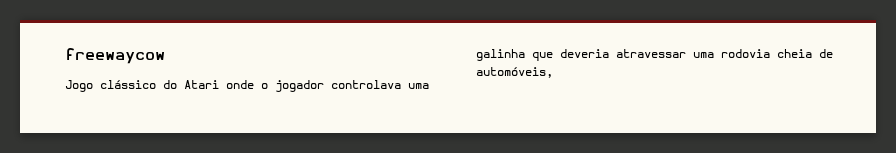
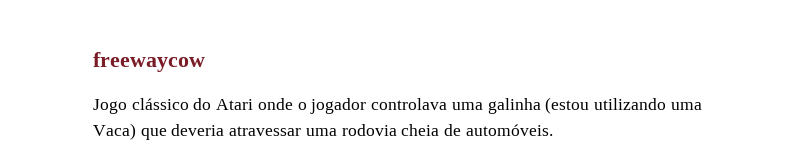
- Jogo clássico do Atari onde o jogador controlava uma galinha que deveria atravessar uma rodovia cheia de automóveis,
+ Jogo clássico do Atari onde o jogador controlava uma galinha (estou utilizando uma Vaca) que deveria atravessar uma rodovia cheia de automóveis.

